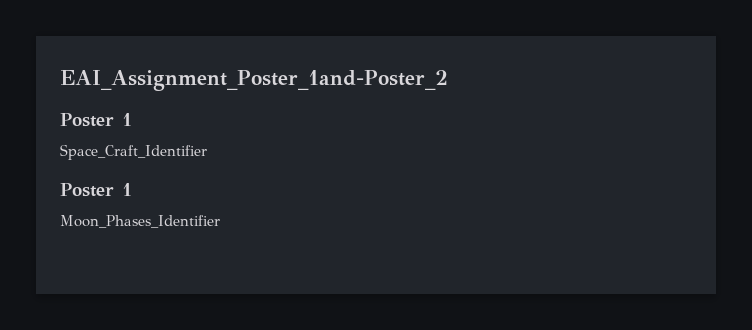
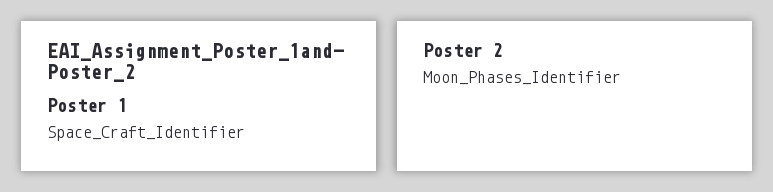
  Space_Craft_Identifier
- Poster 1
+ Poster 2

